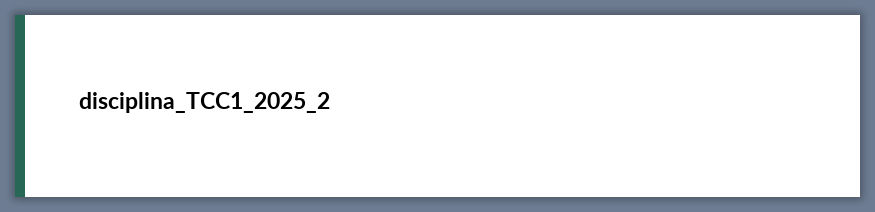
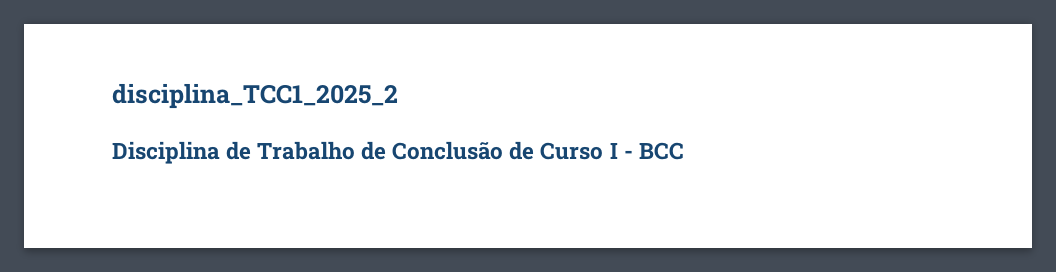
+ Disciplina de Trabalho de Conclusão de Curso I - BCC

